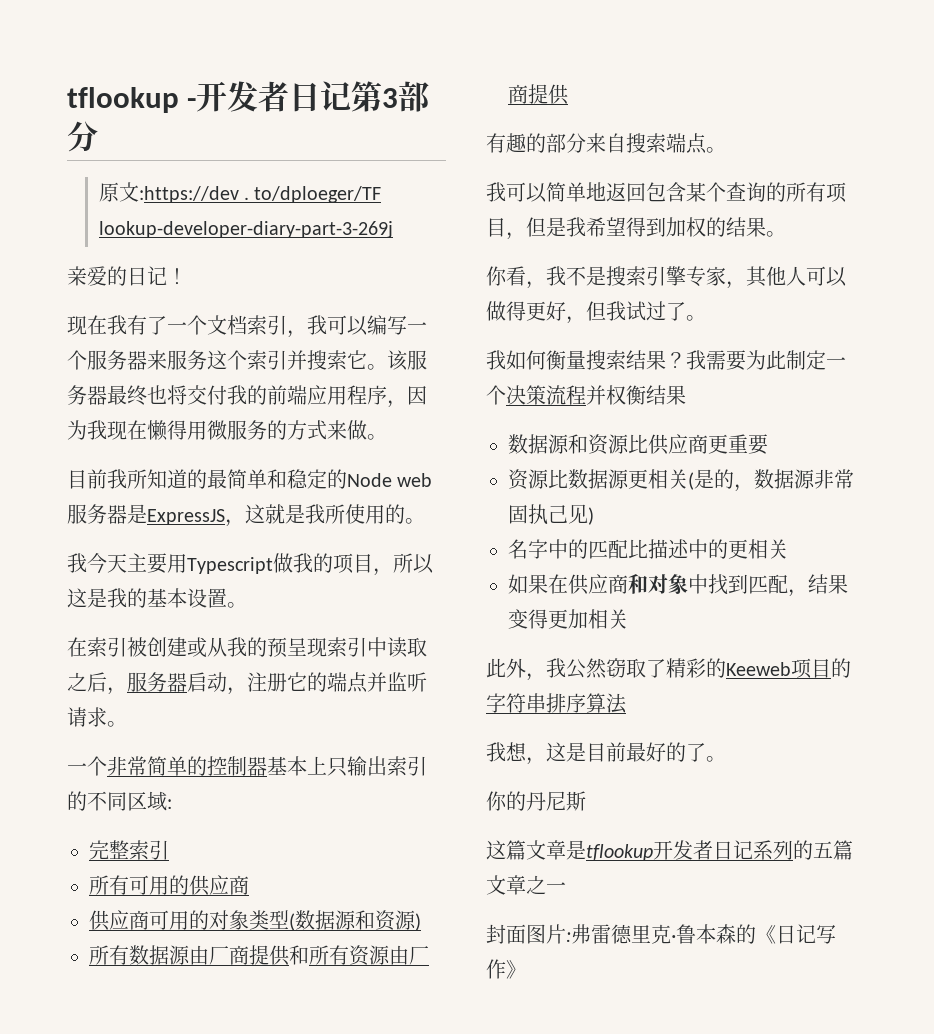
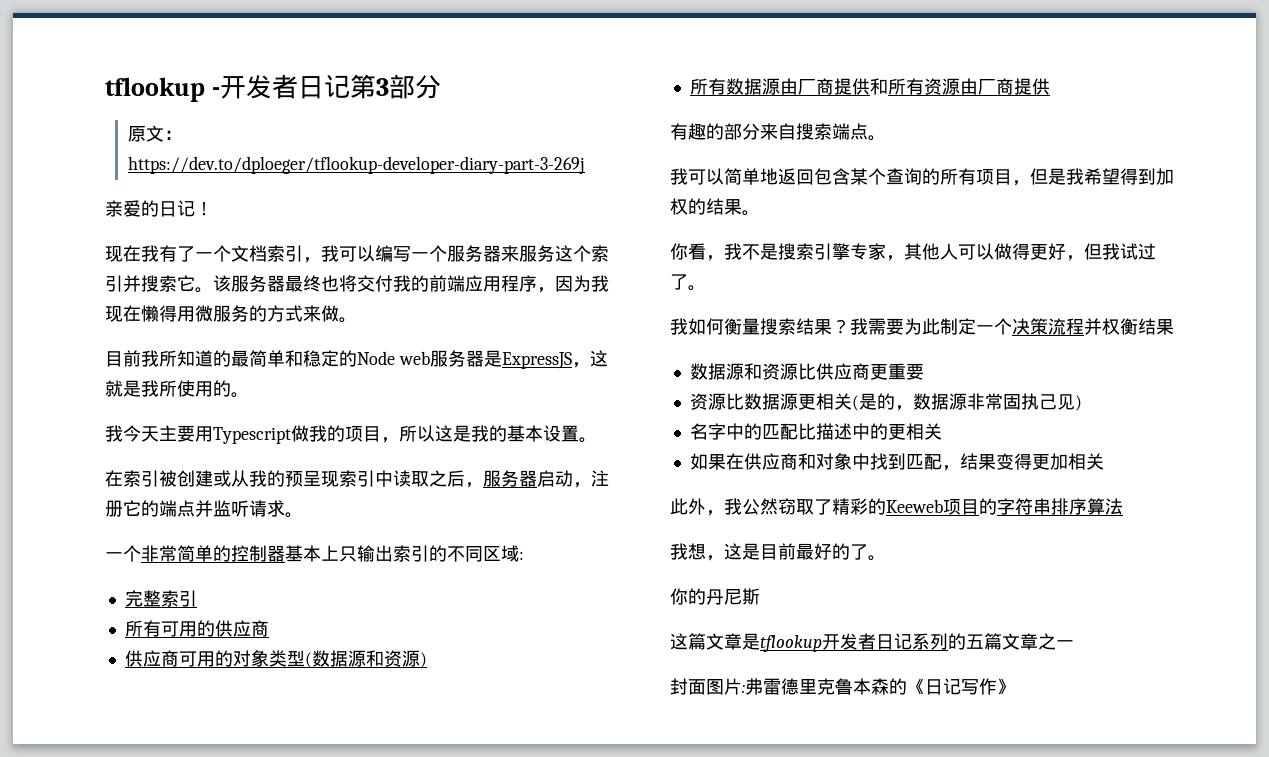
- 原文:https://dev . to/dploeger/TF lookup-developer-diary-part-3-269j
+ 原文：https://dev.to/dploeger/tflookup-developer-diary-part-3-269j

